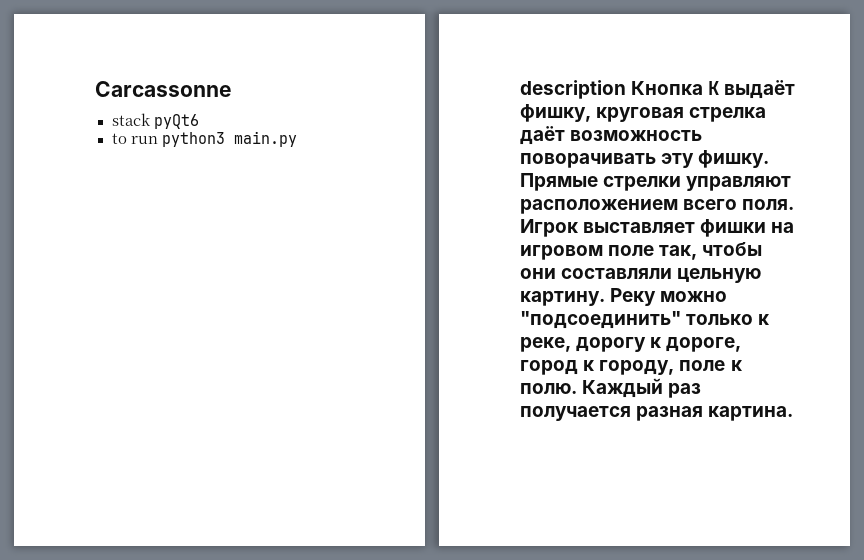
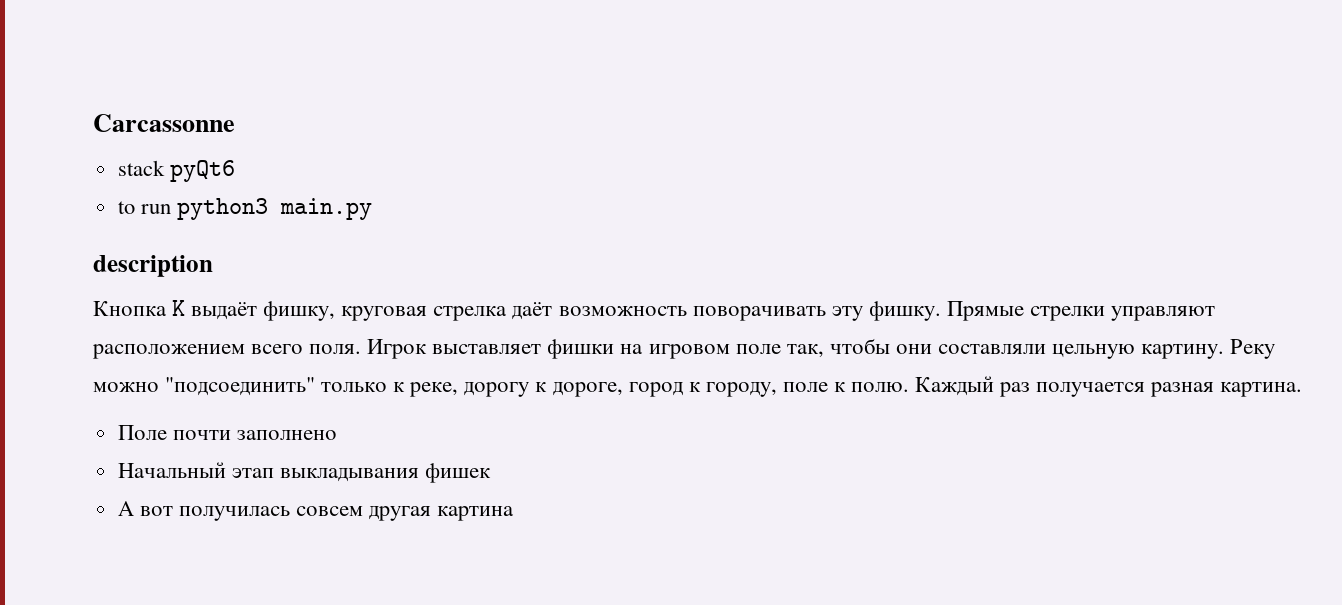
- description Кнопка K выдаёт фишку, круговая стрелка даёт возможность поворачивать эту фишку.
+ description
+ Кнопка K выдаёт фишку, круговая стрелка даёт возможность поворачивать эту фишку.
+ Поле почти заполнено
+ Начальный этап выкладывания фишек
+ А вот получилась совсем другая картина

